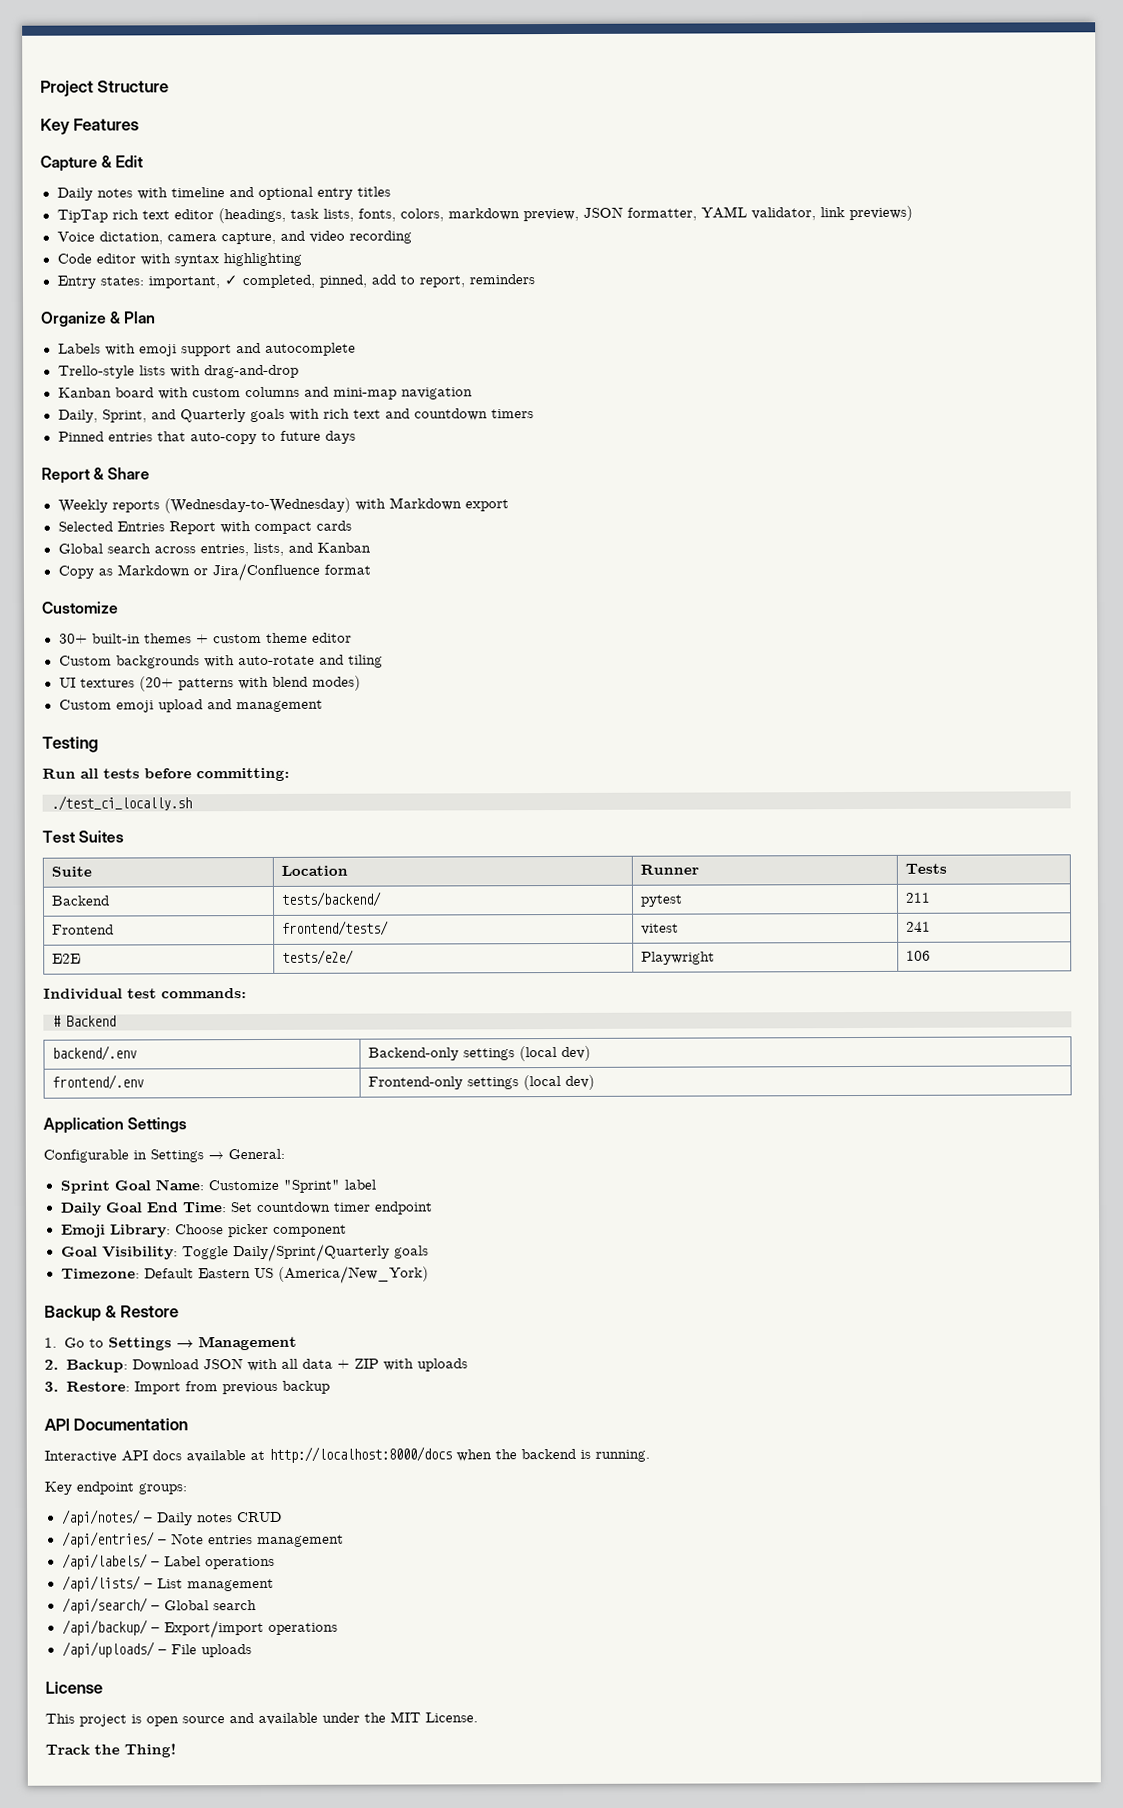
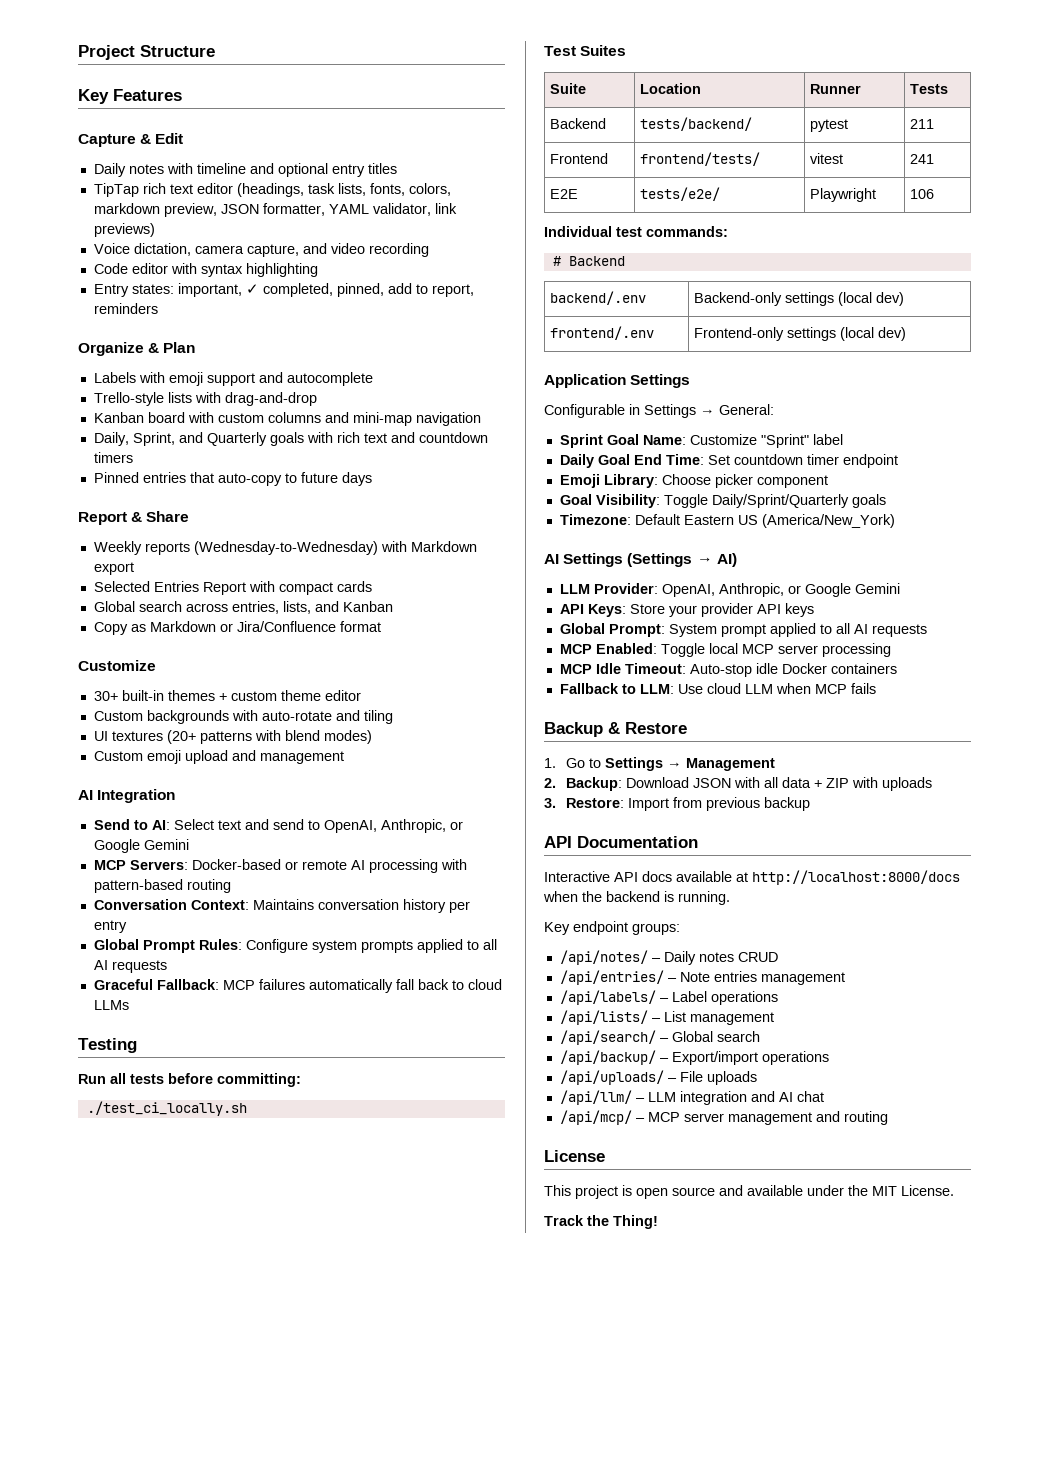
+ AI Integration
+ Send to AI: Select text and send to OpenAI, Anthropic, or Google Gemini
+ MCP Servers: Docker-based or remote AI processing with pattern-based routing
+ Conversation Context: Maintains conversation history per entry
+ Global Prompt Rules: Configure system prompts applied to all AI requests
+ Graceful Fallback: MCP failures automatically fall back to cloud LLMs
+ AI Settings (Settings → AI)
+ LLM Provider: OpenAI, Anthropic, or Google Gemini
+ API Keys: Store your provider API keys
+ Global Prompt: System prompt applied to all AI requests
+ MCP Enabled: Toggle local MCP server processing
+ MCP Idle Timeout: Auto-stop idle Docker containers
+ Fallback to LLM: Use cloud LLM when MCP fails
+ /api/llm/ – LLM integration and AI chat
+ /api/mcp/ – MCP server management and routing

